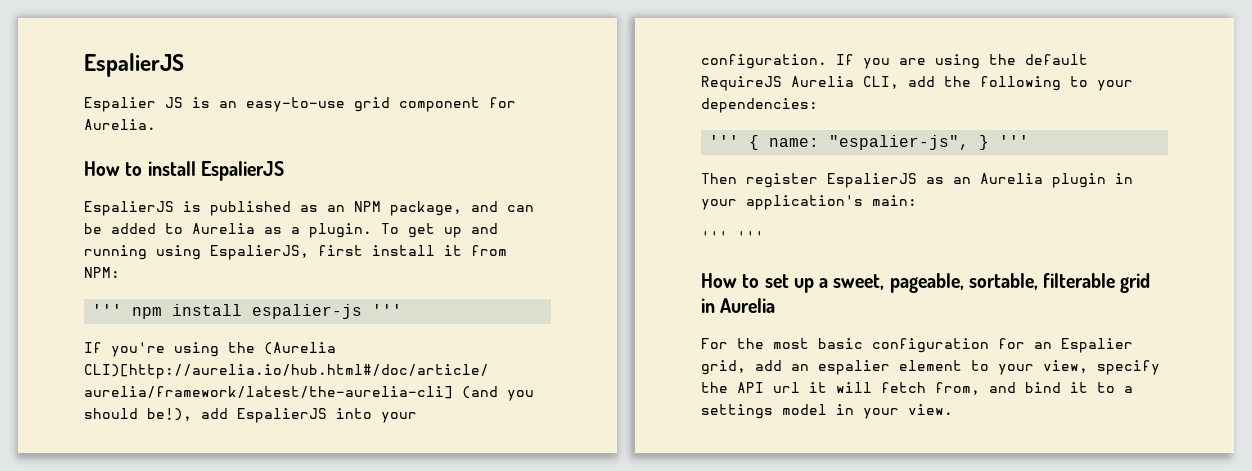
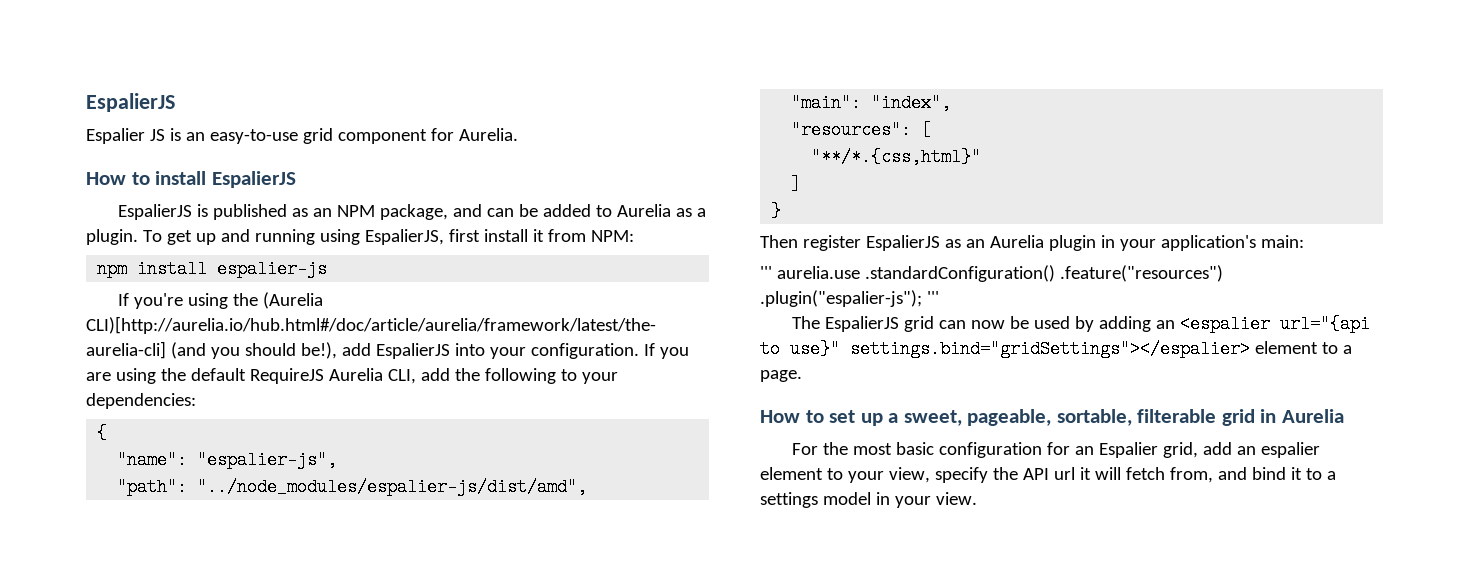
- ''' npm install espalier-js '''
+ npm install espalier-js
- ''' { name: "espalier-js", } '''
+ {
+ "name": "espalier-js",
+ "path": "../node_modules/espalier-js/dist/amd",
+ "main": "index",
+ "resources": [
+ "**/*.{css,html}"
+ ]
+ }
- ''' '''
+ ''' aurelia.use .standardConfiguration() .feature("resources") .plugin("espalier-js"); '''
+ The EspalierJS grid can now be used by adding an <espalier url="{api to use}" settings.bind="gridSettings"></espalier> element to a page.

